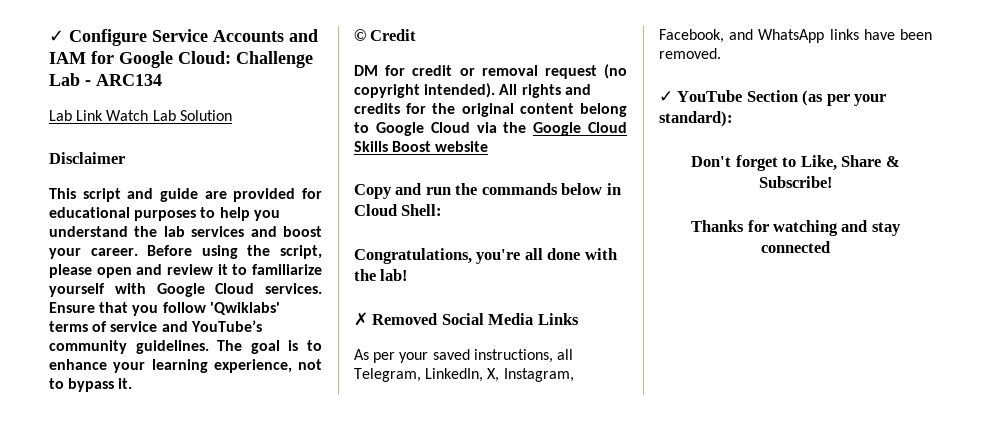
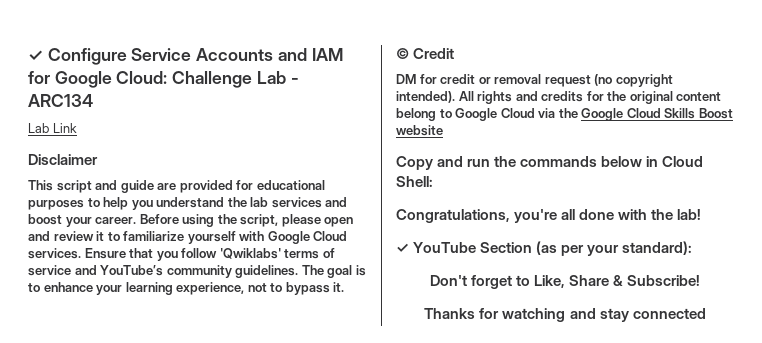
- Lab Link Watch Lab Solution
+ Lab Link
- ✗ Removed Social Media Links
- As per your saved instructions, all Telegram, LinkedIn, X, Instagram, Facebook, and WhatsApp links have been removed.

